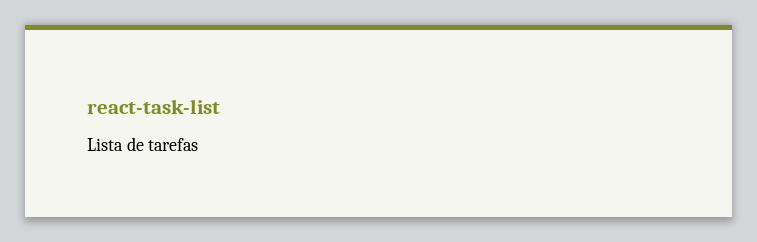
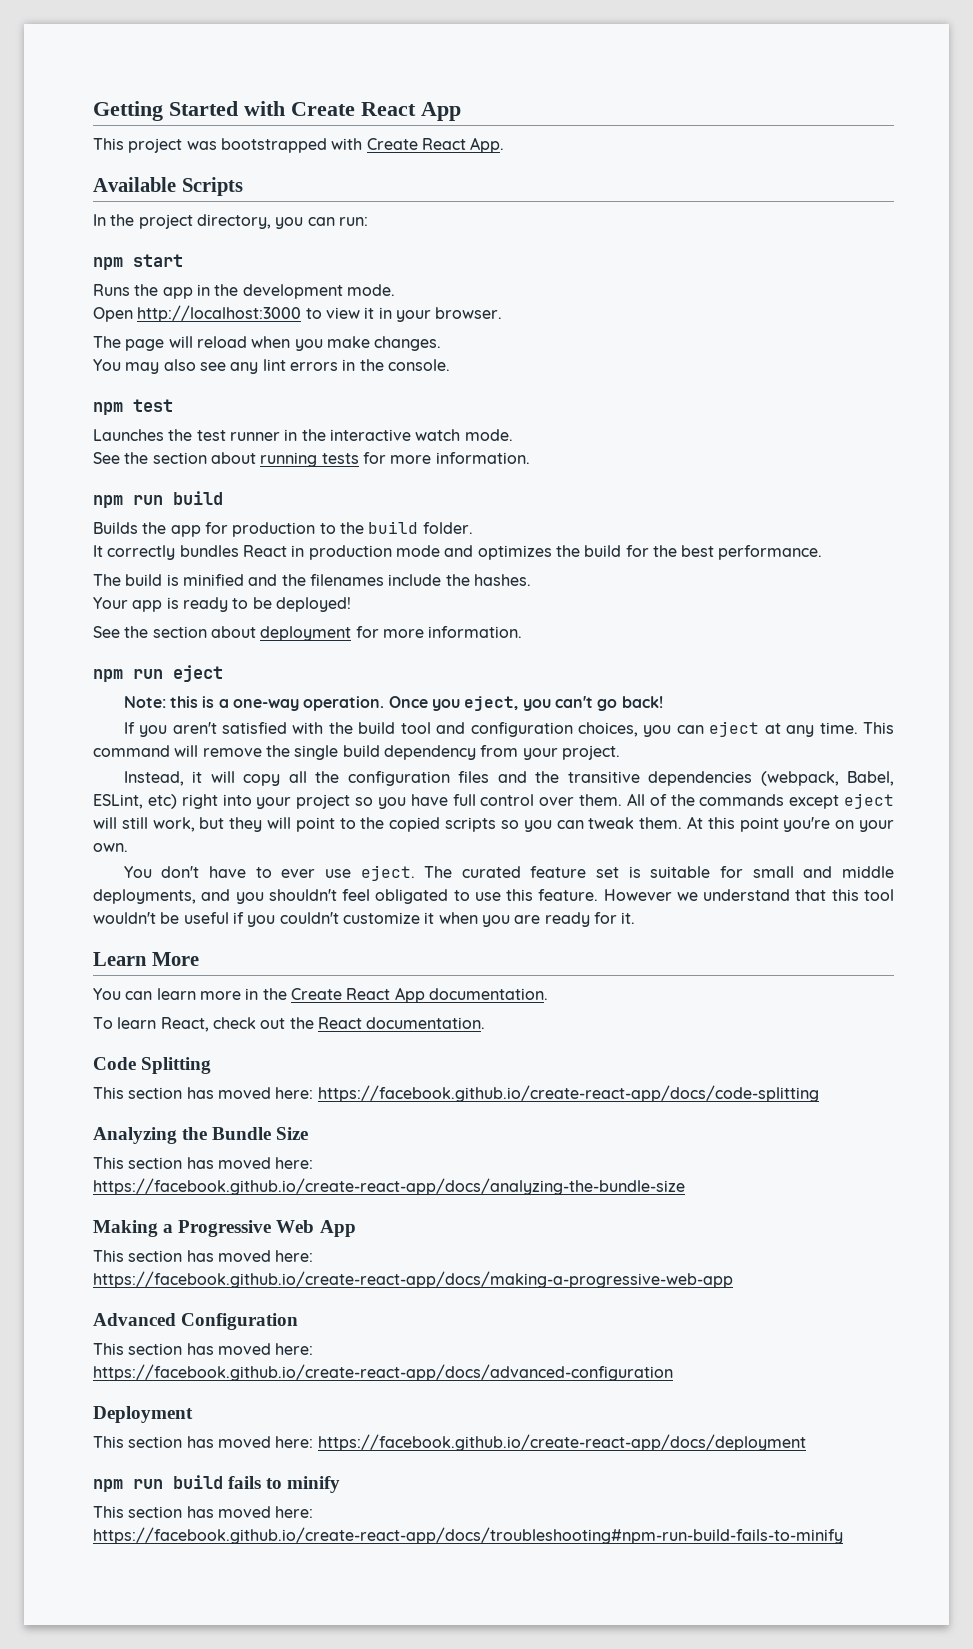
- react-task-list
- Lista de tarefas
+ Getting Started with Create React App
+ This project was bootstrapped with Create React App.
+ Available Scripts
+ In the project directory, you can run:
+ npm start
+ Runs the app in the development mode.
+ Open http://localhost:3000 to view it in your browser.
+ The page will reload when you make changes.
+ You may also see any lint errors in the console.
+ npm test
+ Launches the test runner in the interactive watch mode.
+ See the section about running tests for more information.
+ npm run build
+ Builds the app for production to the build folder.
+ It correctly bundles React in production mode and optimizes the build for the best performance.
+ The build is minified and the filenames include the hashes.
+ Your app is ready to be deployed!
+ See the section about deployment for more information.
+ npm run eject
+ Note: this is a one-way operation. Once you eject, you can't go back!
+ If you aren't satisfied with the build tool and configuration choices, you can eject at any time. This command will remove the single build dependency from your project.
+ Instead, it will copy all the configuration files and the transitive dependencies (webpack, Babel, ESLint, etc) right into your project so you have full control over them. All of the commands except eject will still work, but they will point to the copied scripts so you can tweak them. At this point you're on your own.
+ You don't have to ever use eject. The curated feature set is suitable for small and middle deployments, and you shouldn't feel obligated to use this feature. However we understand that this tool wouldn't be useful if you couldn't customize it when you are ready for it.
+ Learn More
+ You can learn more in the Create React App documentation.
+ To learn React, check out the React documentation.
+ Code Splitting
+ This section has moved here: https://facebook.github.io/create-react-app/docs/code-splitting
+ Analyzing the Bundle Size
+ This section has moved here: https://facebook.github.io/create-react-app/docs/analyzing-the-bundle-size
+ Making a Progressive Web App
+ This section has moved here: https://facebook.github.io/create-react-app/docs/making-a-progressive-web-app
+ Advanced Configuration
+ This section has moved here: https://facebook.github.io/create-react-app/docs/advanced-configuration
+ Deployment
+ This section has moved here: https://facebook.github.io/create-react-app/docs/deployment
+ npm run build fails to minify
+ This section has moved here: https://facebook.github.io/create-react-app/docs/troubleshooting#npm-run-build-fails-to-minify

